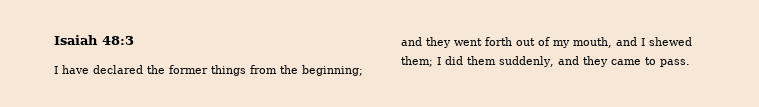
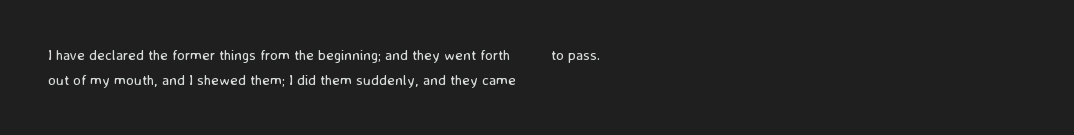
- Isaiah 48:3

